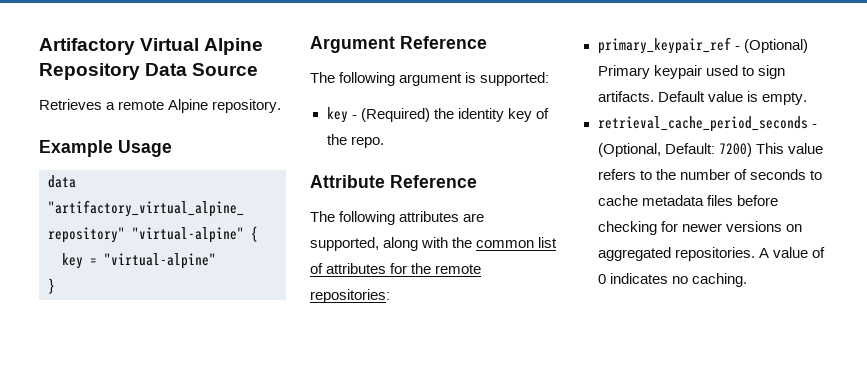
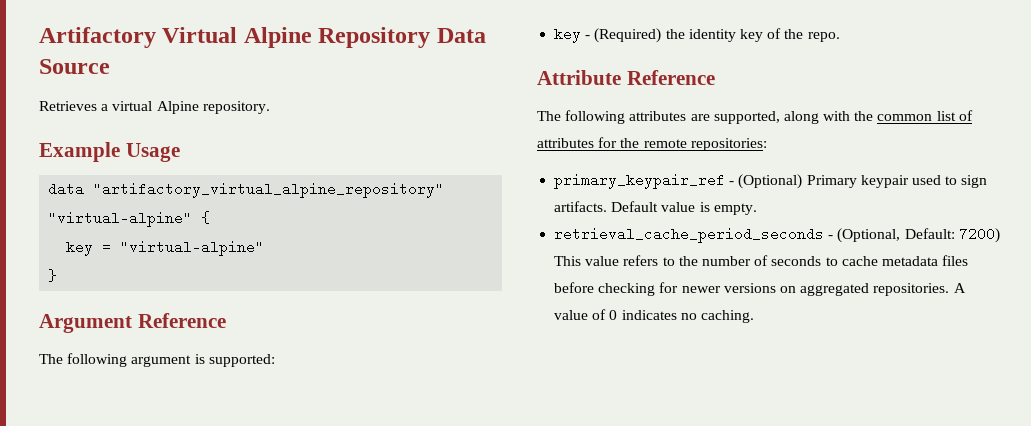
- Retrieves a remote Alpine repository.
+ Retrieves a virtual Alpine repository.

